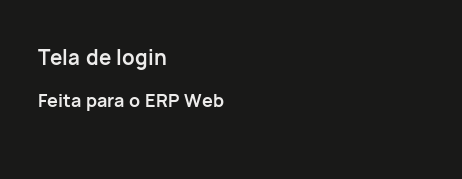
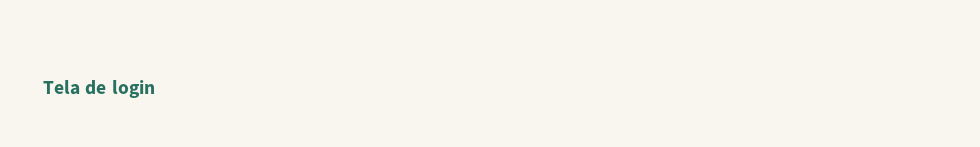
- Feita para o ERP Web

